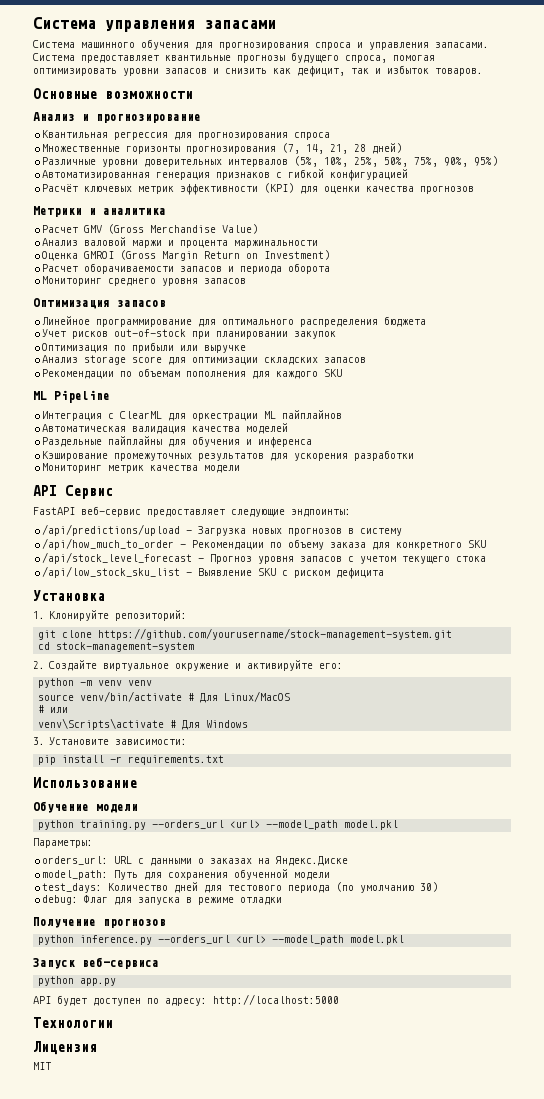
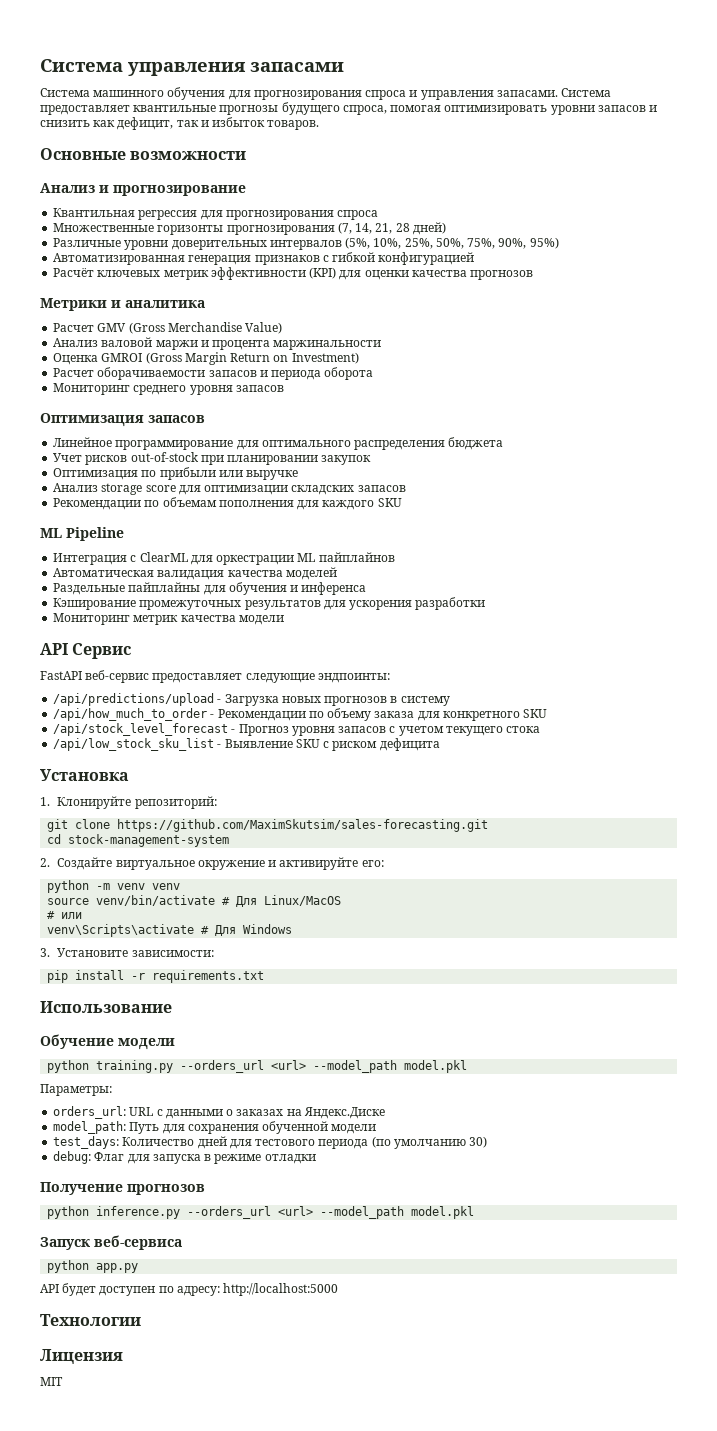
- git clone https://github.com/yourusername/stock-management-system.git
+ git clone https://github.com/MaximSkutsim/sales-forecasting.git

